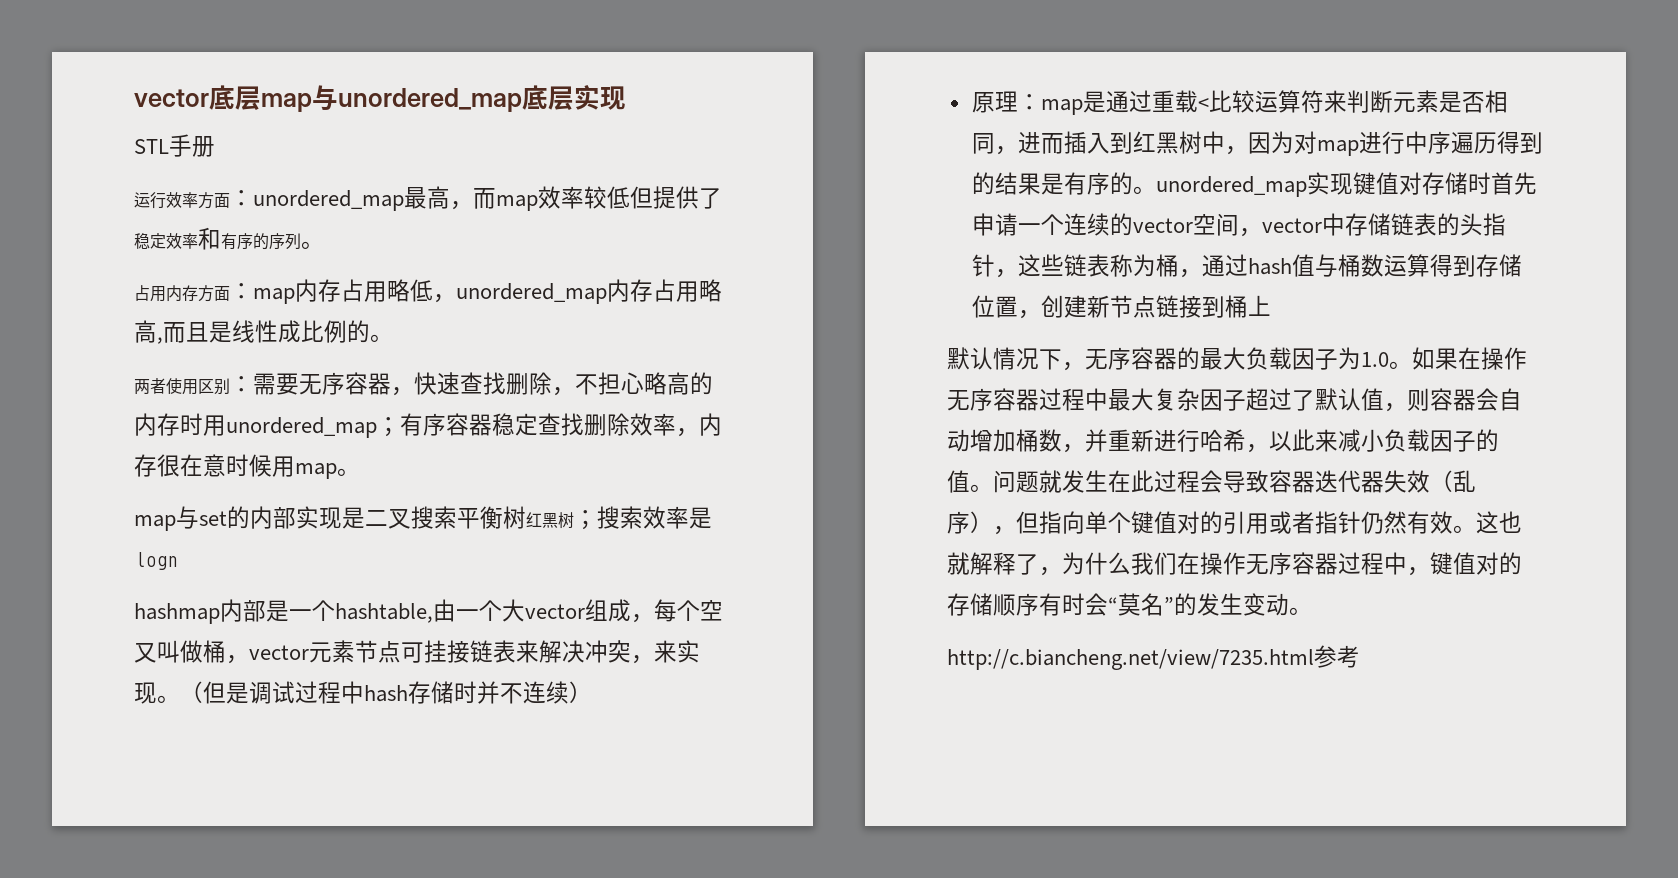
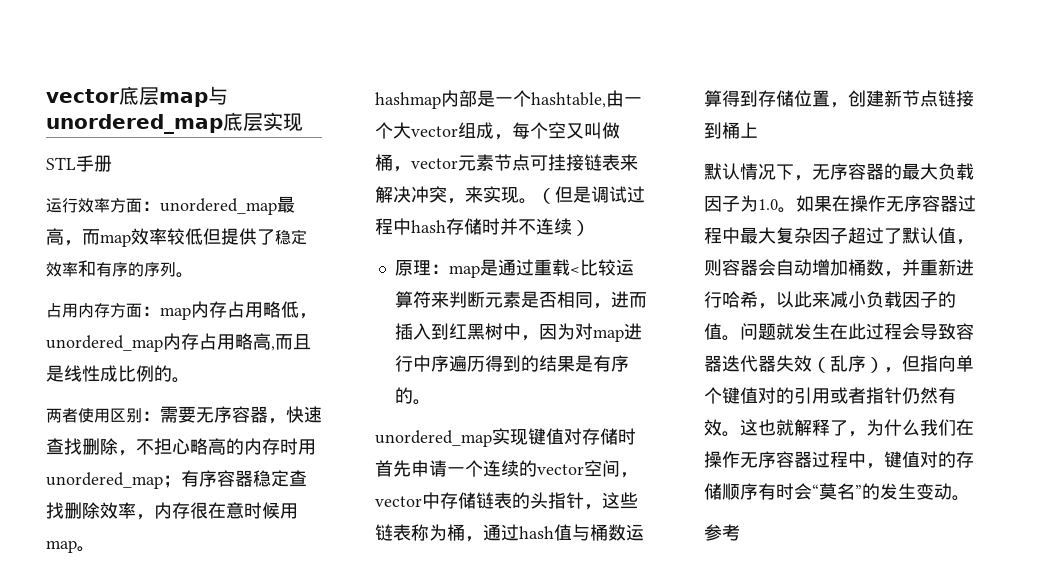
- map与set的内部实现是二叉搜索平衡树红黑树；搜索效率是logn
- map是通过重载<比较运算符来判断元素是否相同，进而插入到红黑树中，因为对map进行中序遍历得到的结果是有序的。unordered_map实现键值对存储时首先申请一个连续的vector空间，vector中存储链表的头指针，这些链表称为桶，通过hash值与桶数运算得到存储位置，创建新节点链接到桶上
+ map是通过重载<比较运算符来判断元素是否相同，进而插入到红黑树中，因为对map进行中序遍历得到的结果是有序的。
+ unordered_map实现键值对存储时首先申请一个连续的vector空间，vector中存储链表的头指针，这些链表称为桶，通过hash值与桶数运算得到存储位置，创建新节点链接到桶上
- http://c.biancheng.net/view/7235.html参考
+ 参考

